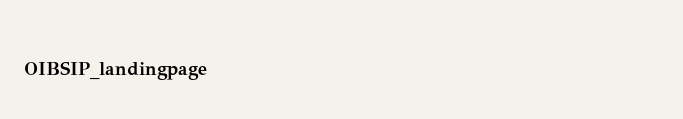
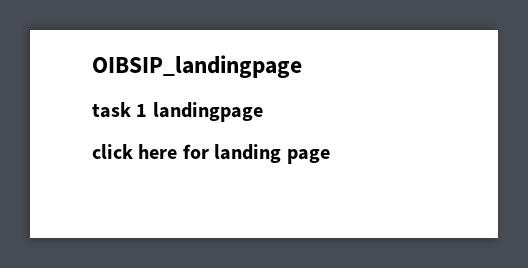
+ task 1 landingpage
+ click here for landing page

